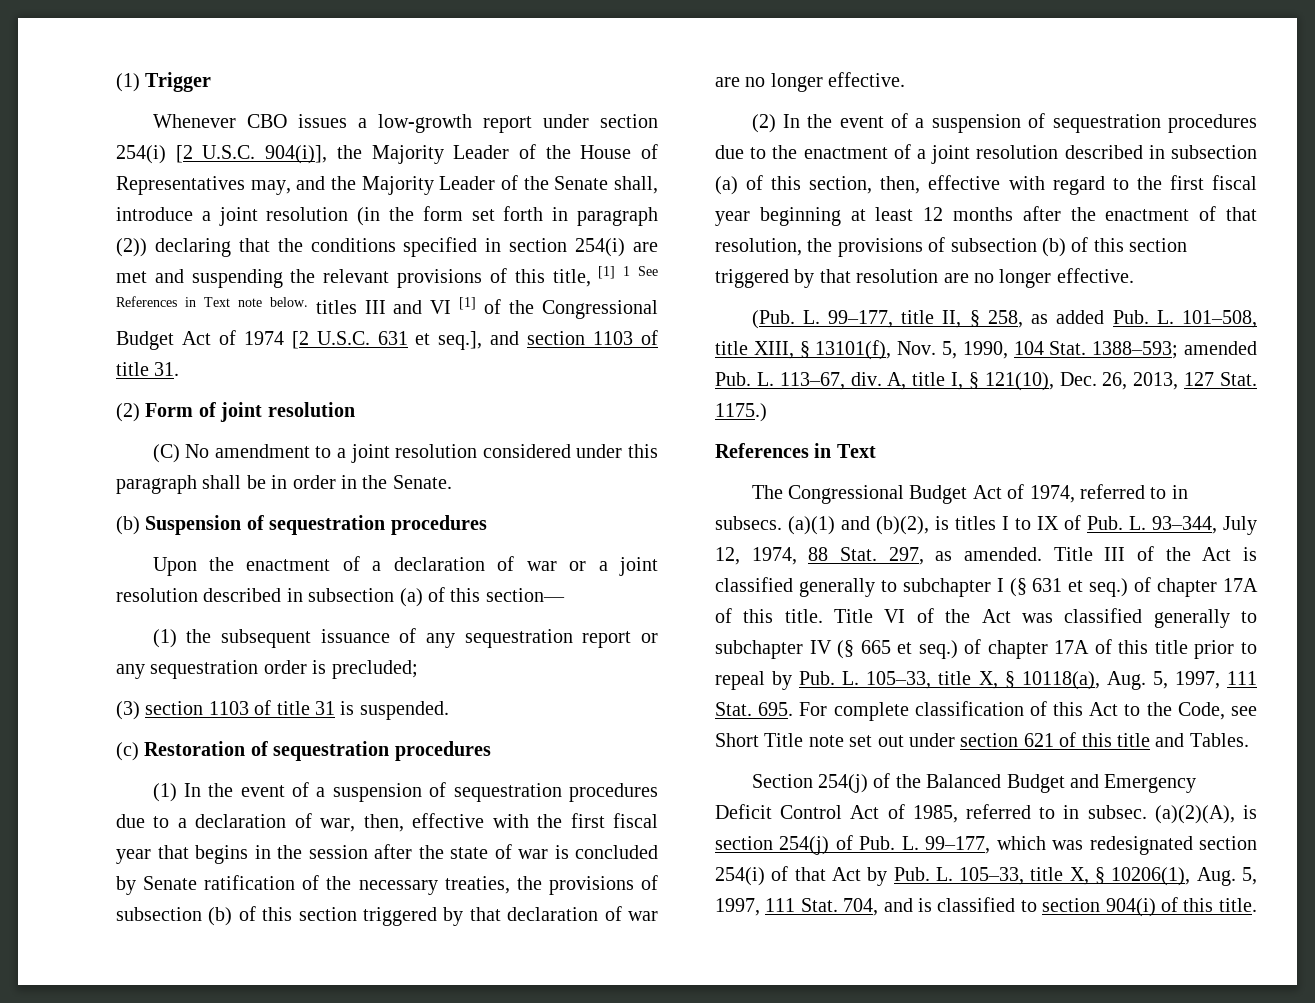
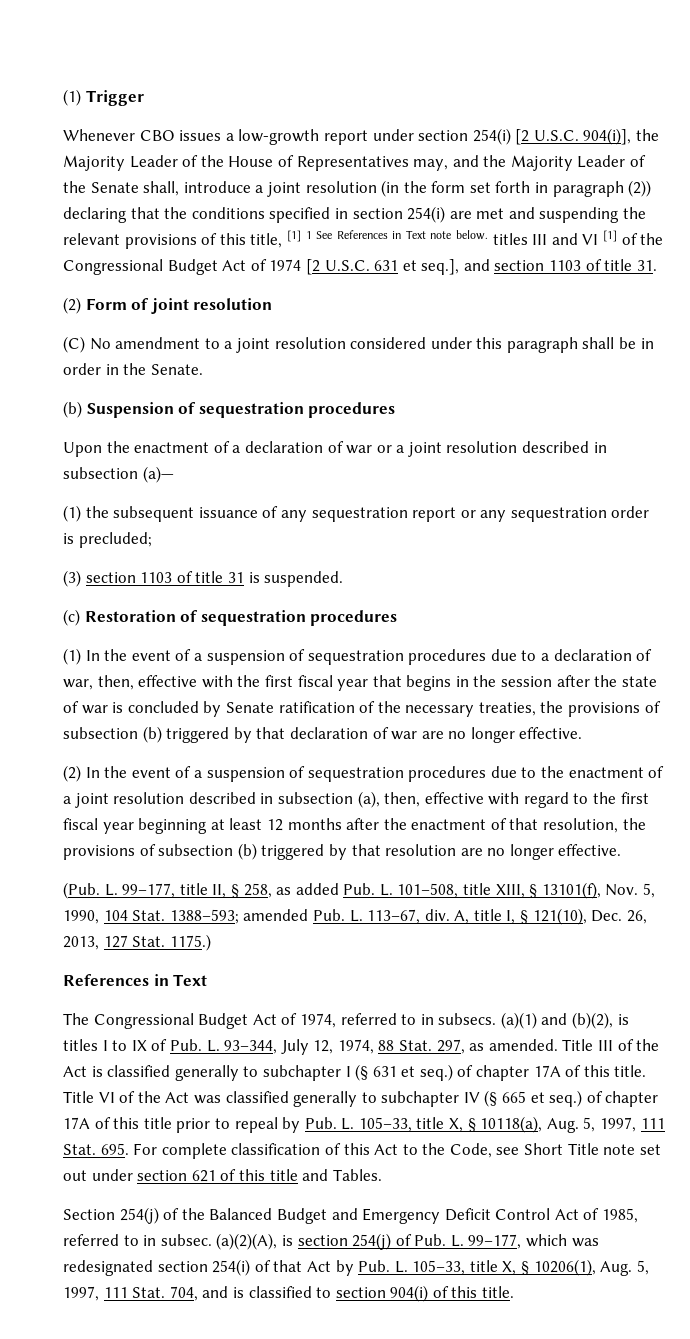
- Upon the enactment of a declaration of war or a joint resolution described in subsection (a) of this section—
+ Upon the enactment of a declaration of war or a joint resolution described in subsection (a)—
- (1) In the event of a suspension of sequestration procedures due to a declaration of war, then, effective with the first fiscal year that begins in the session after the state of war is concluded by Senate ratification of the necessary treaties, the provisions of subsection (b) of this section triggered by that declaration of war are no longer effective.
+ (1) In the event of a suspension of sequestration procedures due to a declaration of war, then, effective with the first fiscal year that begins in the session after the state of war is concluded by Senate ratification of the necessary treaties, the provisions of subsection (b) triggered by that declaration of war are no longer effective.
- (2) In the event of a suspension of sequestration procedures due to the enactment of a joint resolution described in subsection (a) of this section, then, effective with regard to the first fiscal year beginning at least 12 months after the enactment of that resolution, the provisions of subsection (b) of this section triggered by that resolution are no longer effective.
+ (2) In the event of a suspension of sequestration procedures due to the enactment of a joint resolution described in subsection (a), then, effective with regard to the first fiscal year beginning at least 12 months after the enactment of that resolution, the provisions of subsection (b) triggered by that resolution are no longer effective.

